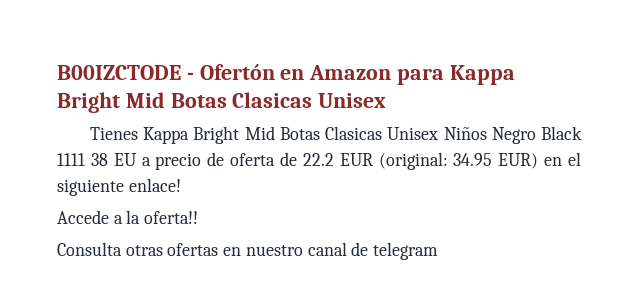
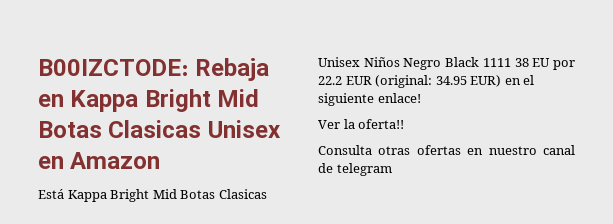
- B00IZCTODE - Ofertón en Amazon para Kappa Bright Mid Botas Clasicas Unisex
- Tienes Kappa Bright Mid Botas Clasicas Unisex Niños Negro Black 1111 38 EU a precio de oferta de 22.2 EUR (original: 34.95 EUR) en el siguiente enlace!
+ B00IZCTODE: Rebaja en Kappa Bright Mid Botas Clasicas Unisex en Amazon
+ Está Kappa Bright Mid Botas Clasicas Unisex Niños Negro Black 1111 38 EU por 22.2 EUR (original: 34.95 EUR) en el siguiente enlace!
- Accede a la oferta!!
+ Ver la oferta!!

